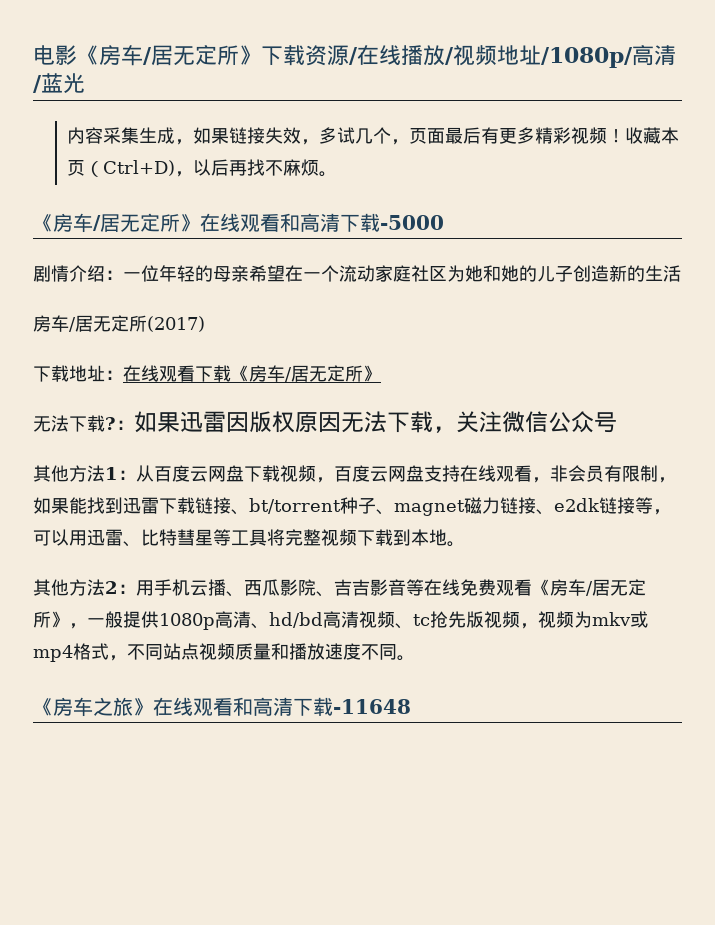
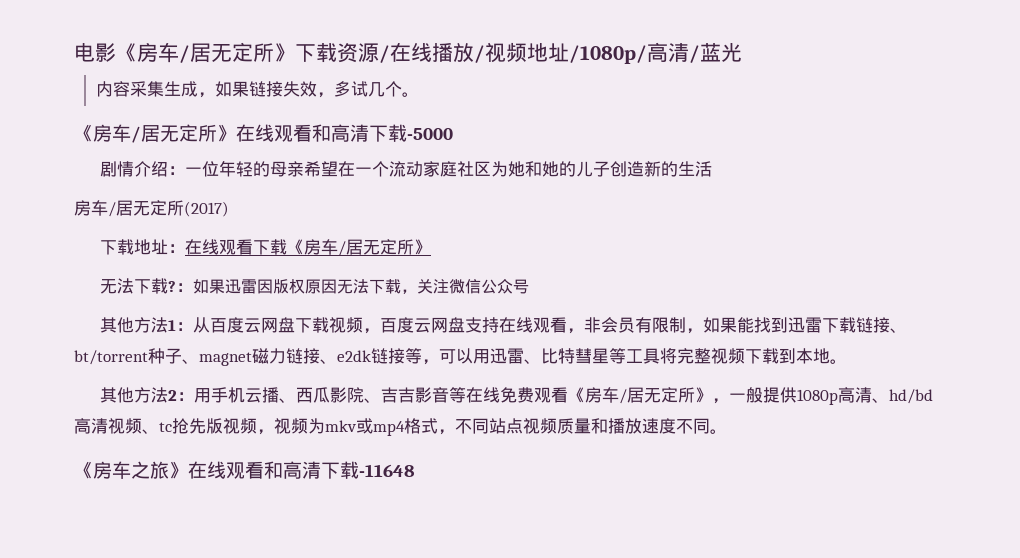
- 内容采集生成，如果链接失效，多试几个，页面最后有更多精彩视频！收藏本页（Ctrl+D)，以后再找不麻烦。
+ 内容采集生成，如果链接失效，多试几个。

